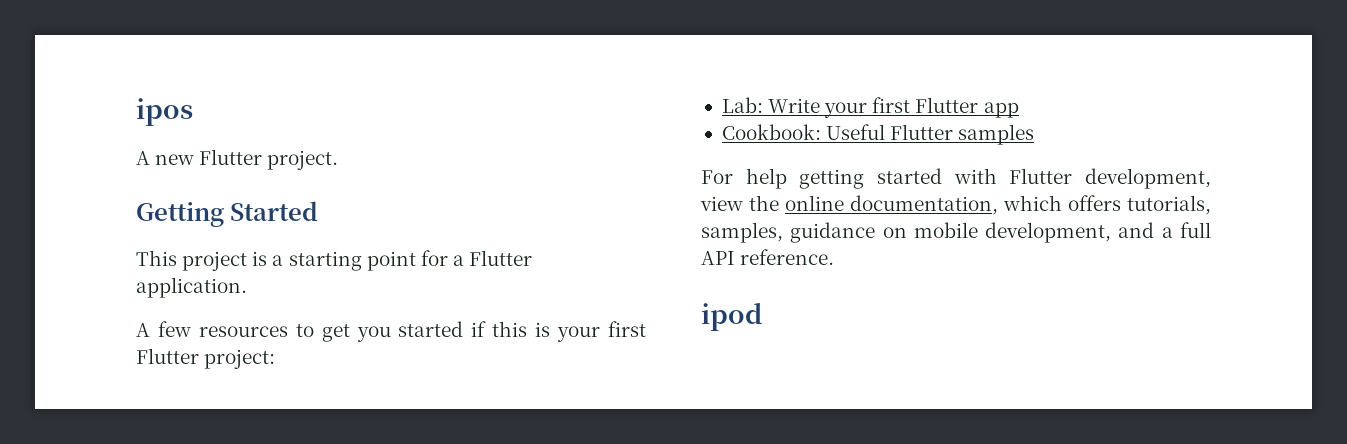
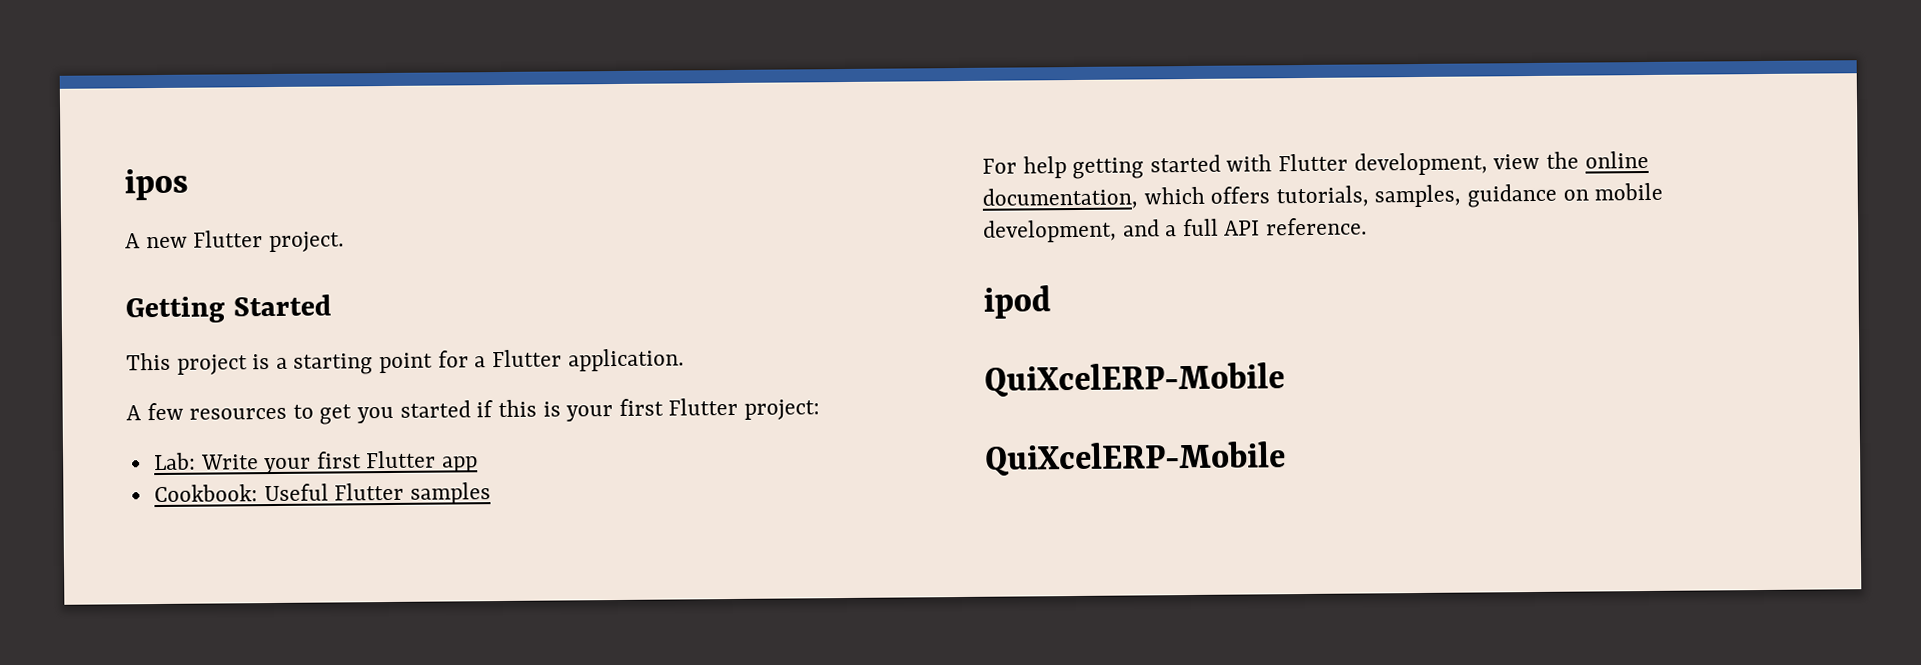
  ipod
+ QuiXcelERP-Mobile
+ QuiXcelERP-Mobile

